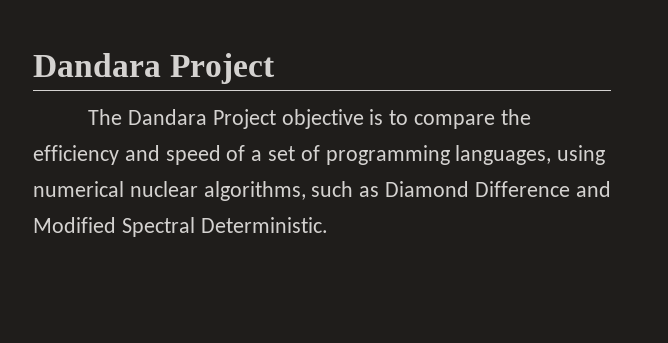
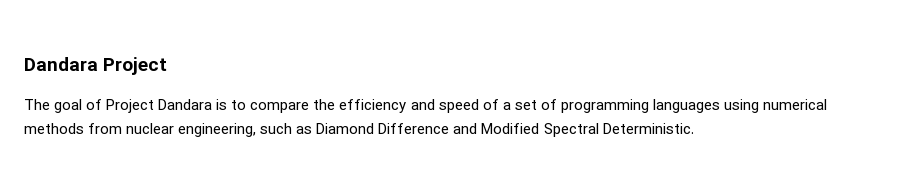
- The Dandara Project objective is to compare the efficiency and speed of a set of programming languages, using numerical nuclear algorithms, such as Diamond Difference and Modified Spectral Deterministic.
+ The goal of Project Dandara is to compare the efficiency and speed of a set of programming languages using numerical methods from nuclear engineering, such as Diamond Difference and Modified Spectral Deterministic.

